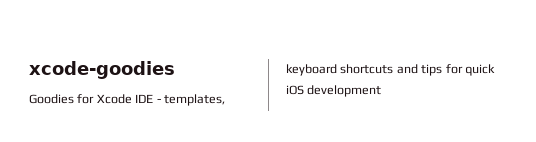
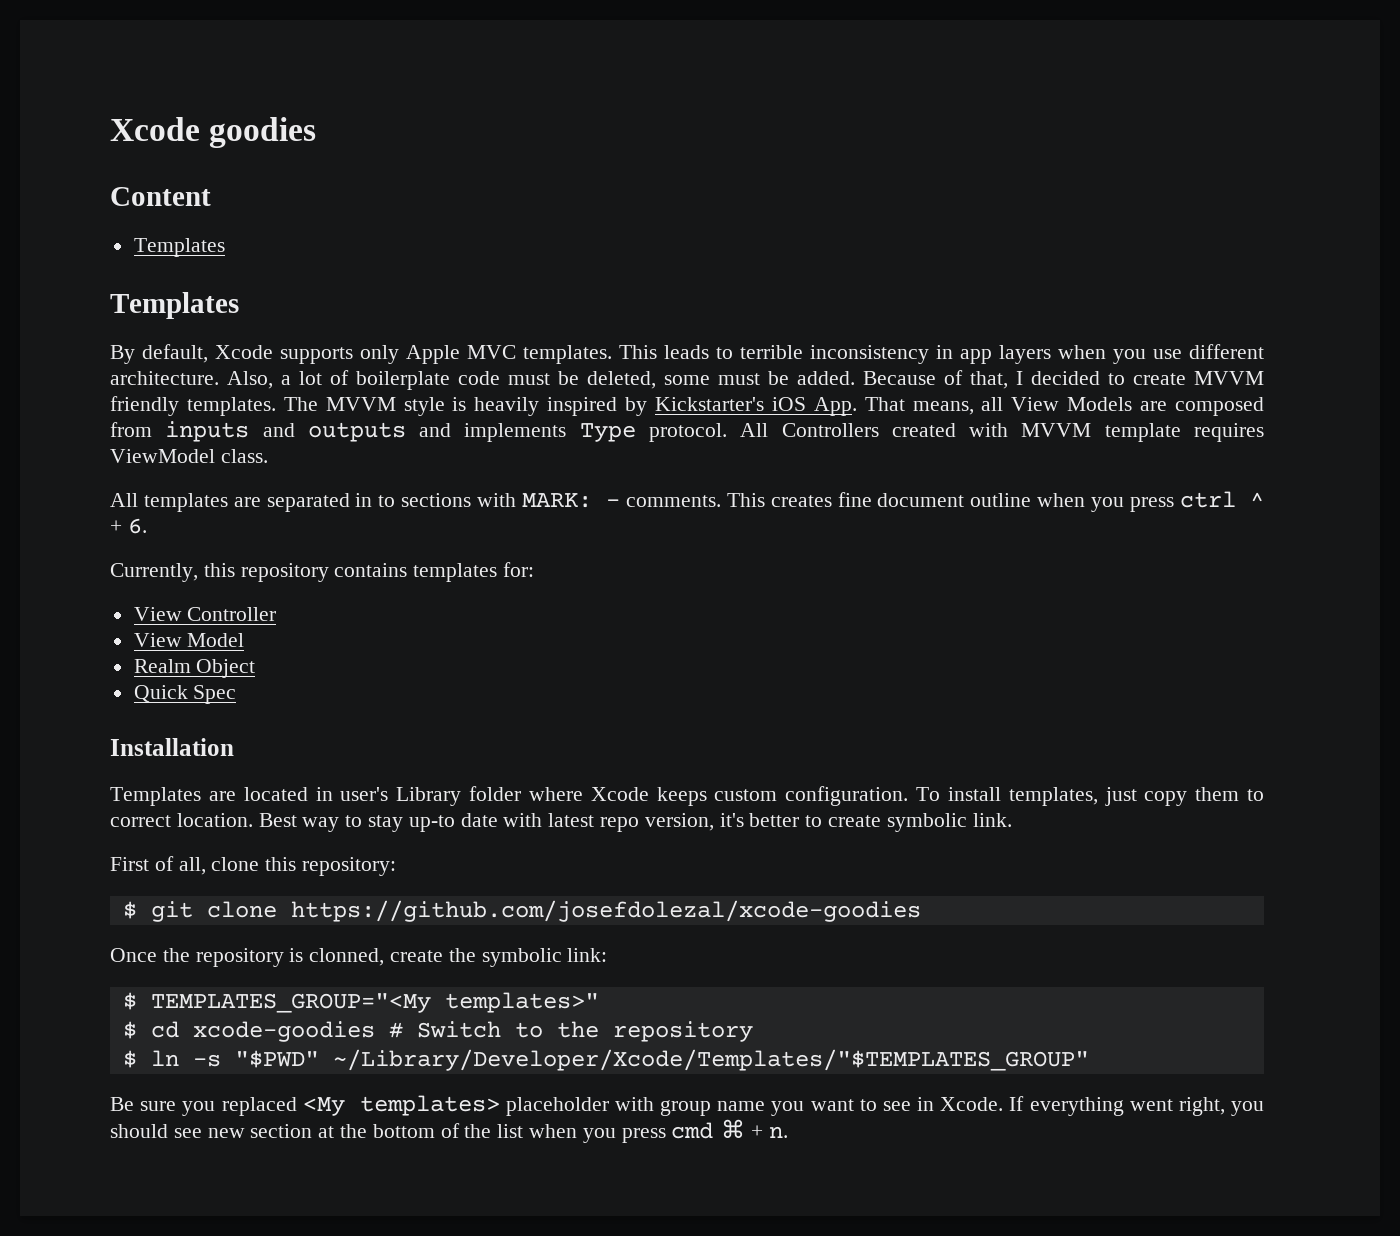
- xcode-goodies
- Goodies for Xcode IDE - templates, keyboard shortcuts and tips for quick iOS development
+ Xcode goodies
+ Content
+ Templates
+ Templates
+ By default, Xcode supports only Apple MVC templates. This leads to terrible inconsistency in app layers when you use different architecture. Also, a lot of boilerplate code must be deleted, some must be added. Because of that, I decided to create MVVM friendly templates. The MVVM style is heavily inspired by Kickstarter's iOS App. That means, all View Models are composed from inputs and outputs and implements Type protocol. All Controllers created with MVVM template requires ViewModel class.
+ All templates are separated in to sections with MARK: - comments. This creates fine document outline when you press ctrl ^ + 6.
+ Currently, this repository contains templates for:
+ View Controller
+ View Model
+ Realm Object
+ Quick Spec
+ Installation
+ Templates are located in user's Library folder where Xcode keeps custom configuration. To install templates, just copy them to correct location. Best way to stay up-to date with latest repo version, it's better to create symbolic link.
+ First of all, clone this repository:
+ $ git clone https://github.com/josefdolezal/xcode-goodies
+ Once the repository is clonned, create the symbolic link:
+ $ TEMPLATES_GROUP="<My templates>"
+ $ cd xcode-goodies # Switch to the repository
+ $ ln -s "$PWD" ~/Library/Developer/Xcode/Templates/"$TEMPLATES_GROUP"
+ Be sure you replaced <My templates> placeholder with group name you want to see in Xcode. If everything went right, you should see new section at the bottom of the list when you press cmd ⌘ + n.

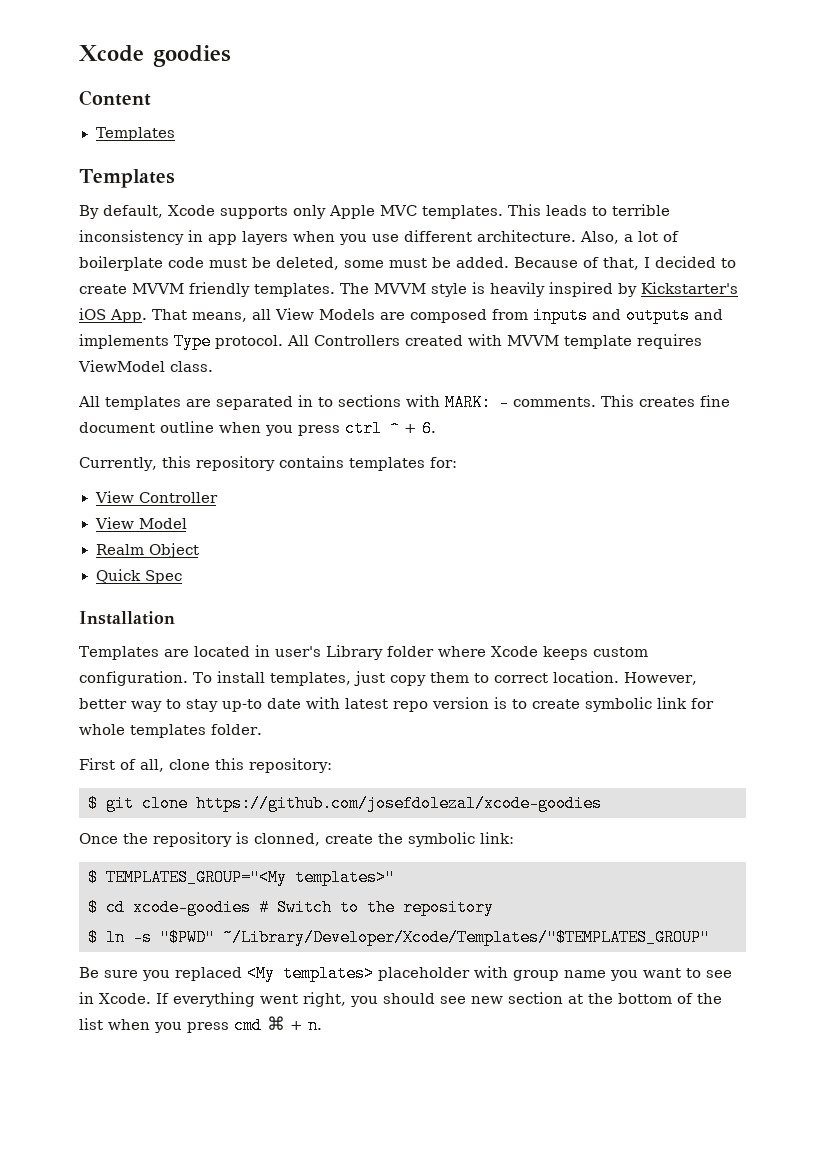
- Best way to stay up-to date with latest repo version, it's better to create symbolic link.
+ However, better way to stay up-to date with latest repo version is to create symbolic link for whole templates folder.

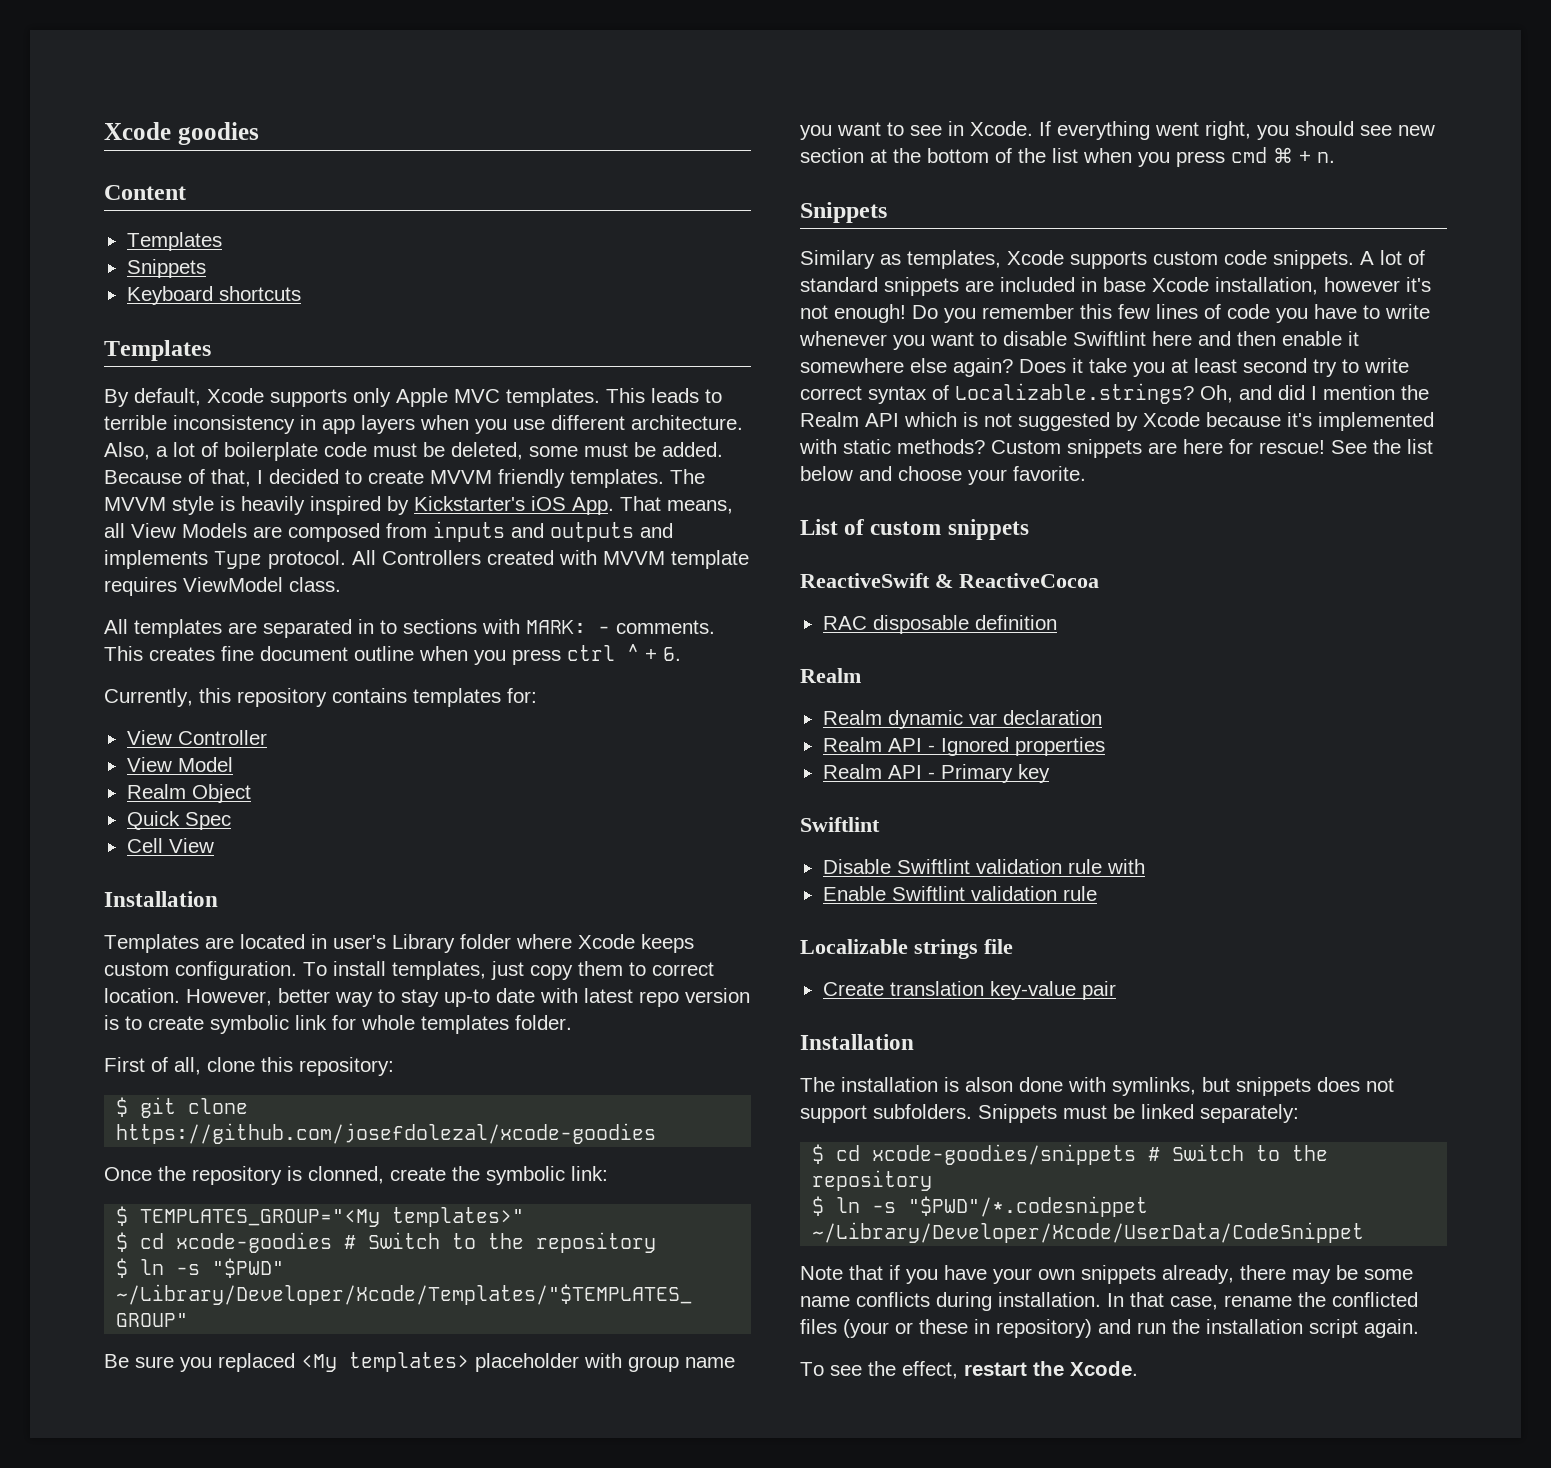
  Content
  Templates
+ Snippets
+ Keyboard shortcuts
+ Cell View
  If everything went right, you should see new section at the bottom of the list when you press cmd ⌘ + n.
+ Snippets
+ Similary as templates, Xcode supports custom code snippets. A lot of standard snippets are included in base Xcode installation, however it's not enough! Do you remember this few lines of code you have to write whenever you want to disable Swiftlint here and then enable it somewhere else again? Does it take you at least second try to write correct syntax of Localizable.strings? Oh, and did I mention the Realm API which is not suggested by Xcode because it's implemented with static methods? Custom snippets are here for rescue! See the list below and choose your favorite.
+ List of custom snippets
+ ReactiveSwift & ReactiveCocoa
+ RAC disposable definition
+ Realm
+ Realm dynamic var declaration
+ Realm API - Ignored properties
+ Realm API - Primary key
+ Swiftlint
+ Disable Swiftlint validation rule with
+ Enable Swiftlint validation rule
+ Localizable strings file
+ Create translation key-value pair
+ Installation
+ The installation is alson done with symlinks, but snippets does not support subfolders. Snippets must be linked separately:
+ $ cd xcode-goodies/snippets # Switch to the repository
+ $ ln -s "$PWD"/*.codesnippet ~/Library/Developer/Xcode/UserData/CodeSnippet
+ Note that if you have your own snippets already, there may be some name conflicts during installation. In that case, rename the conflicted files (your or these in repository) and run the installation script again.
+ To see the effect, restart the Xcode.

